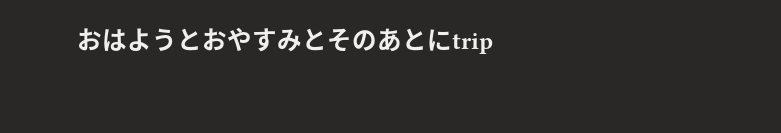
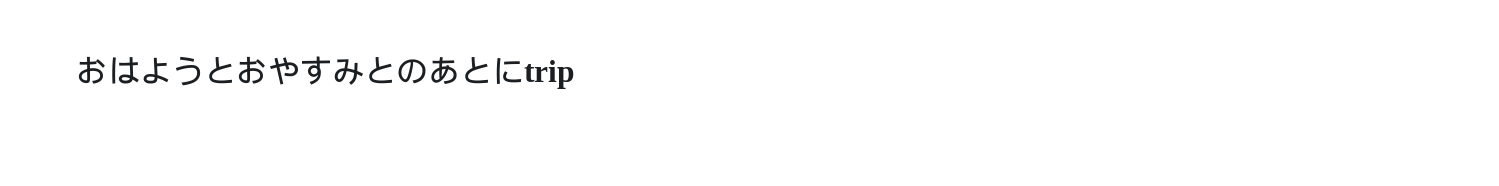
- おはようとおやすみとそのあとにtrip
+ おはようとおやすみとのあとにtrip

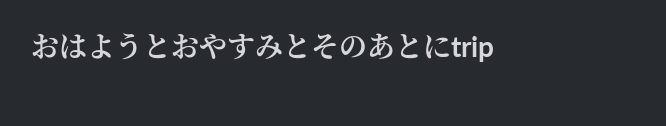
- おはようとおやすみとのあとにtrip
+ おはようとおやすみとそのあとにtrip

